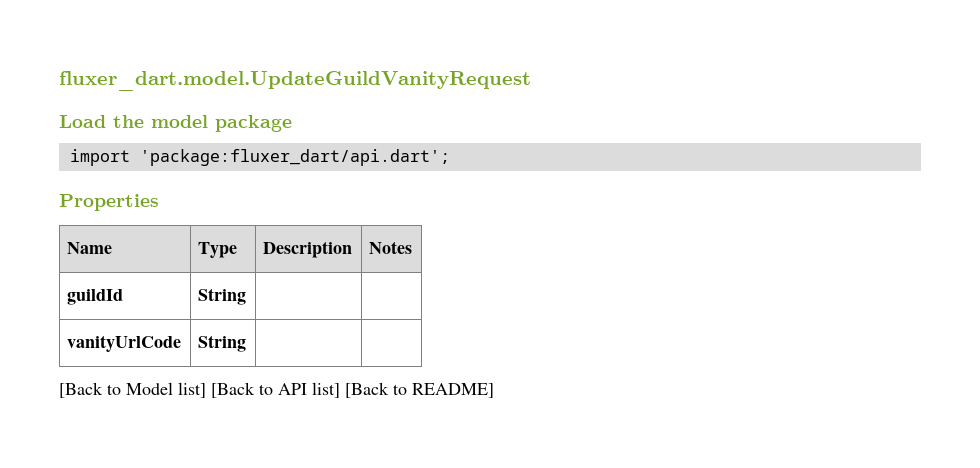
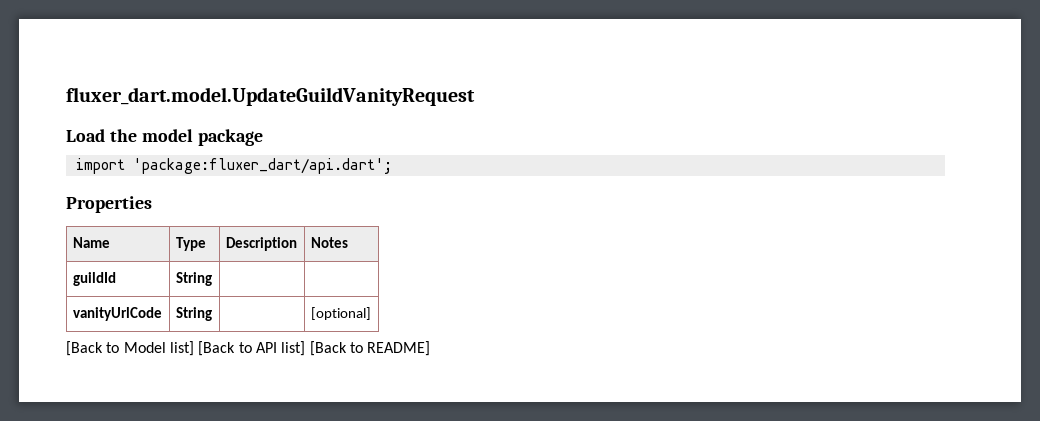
- vanityUrlCode | String | |
+ vanityUrlCode | String | | [optional]

